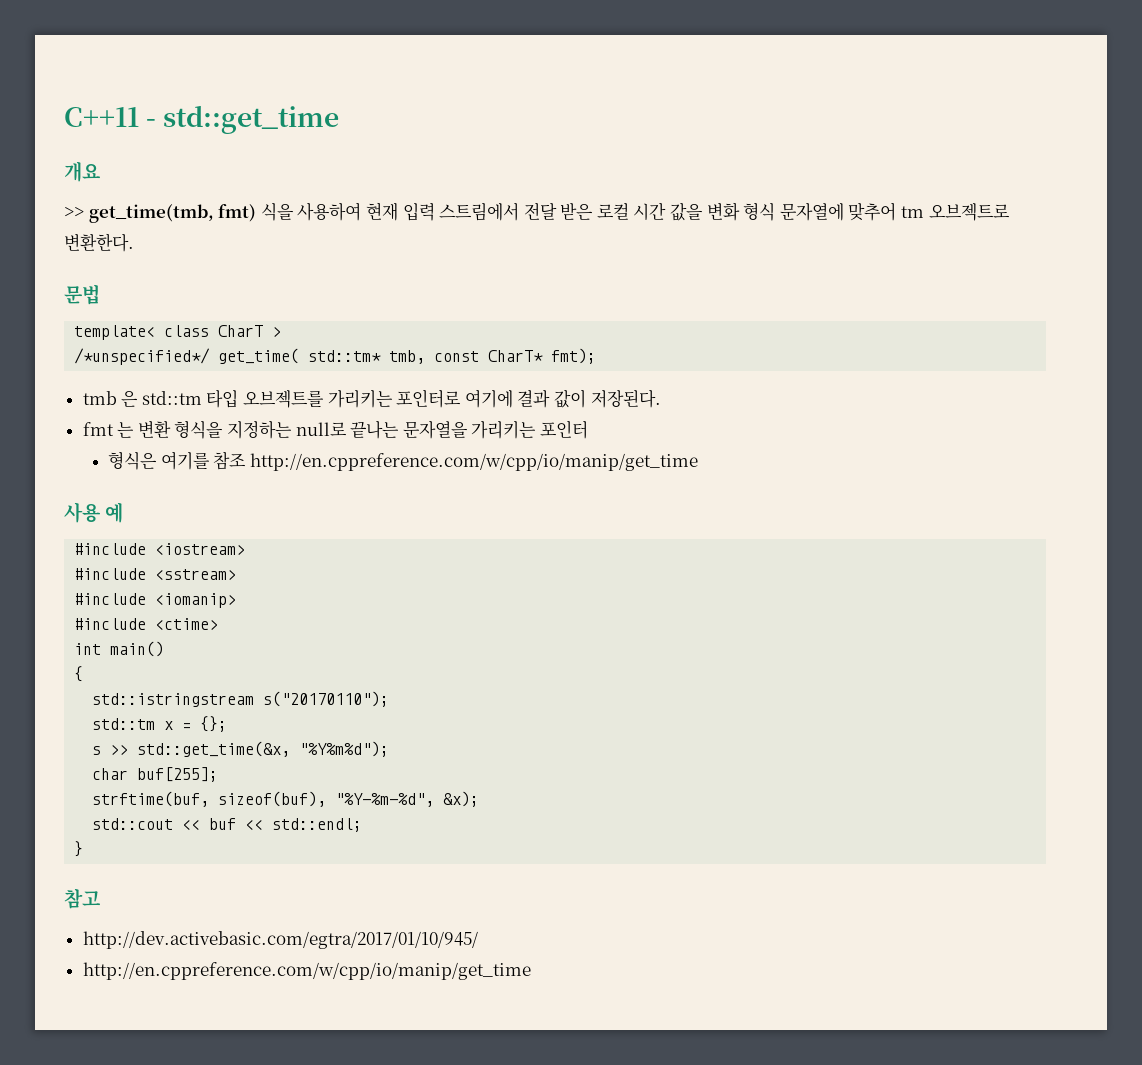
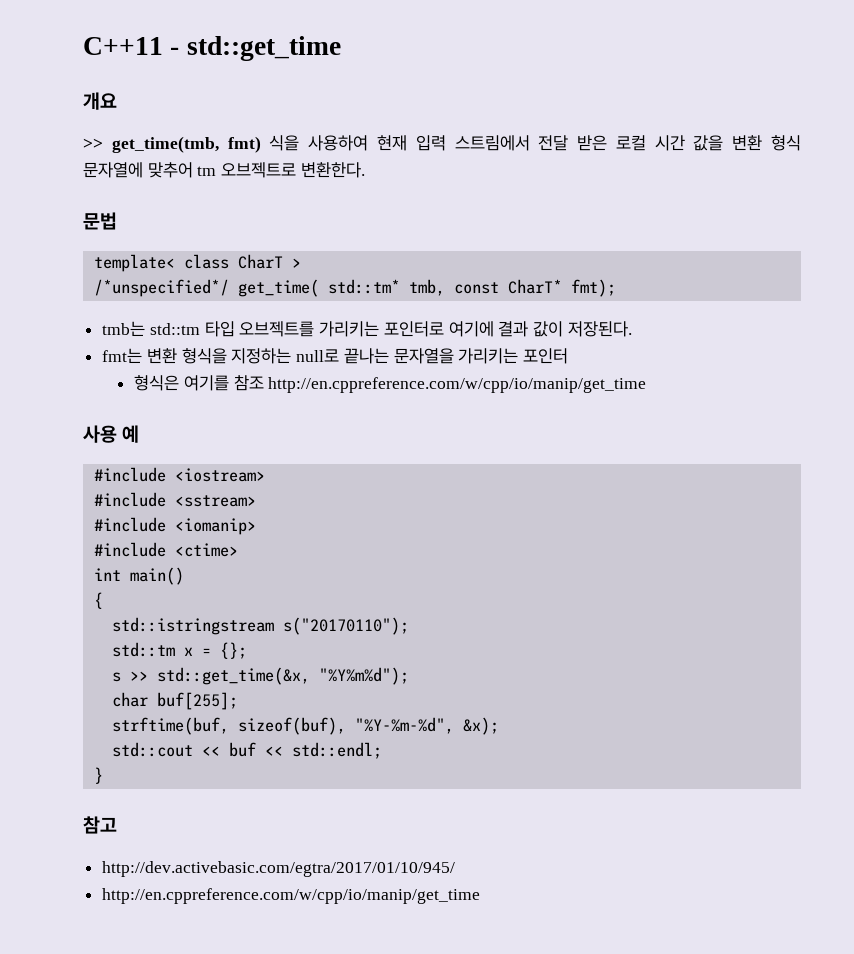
- >> get_time(tmb, fmt) 식을 사용하여 현재 입력 스트림에서 전달 받은 로컬 시간 값을 변화 형식 문자열에 맞추어 tm 오브젝트로 변환한다.
+ >> get_time(tmb, fmt) 식을 사용하여 현재 입력 스트림에서 전달 받은 로컬 시간 값을 변환 형식 문자열에 맞추어 tm 오브젝트로 변환한다.
- tmb 은 std::tm 타입 오브젝트를 가리키는 포인터로 여기에 결과 값이 저장된다.
+ tmb는 std::tm 타입 오브젝트를 가리키는 포인터로 여기에 결과 값이 저장된다.
- fmt 는 변환 형식을 지정하는 null로 끝나는 문자열을 가리키는 포인터
+ fmt는 변환 형식을 지정하는 null로 끝나는 문자열을 가리키는 포인터

